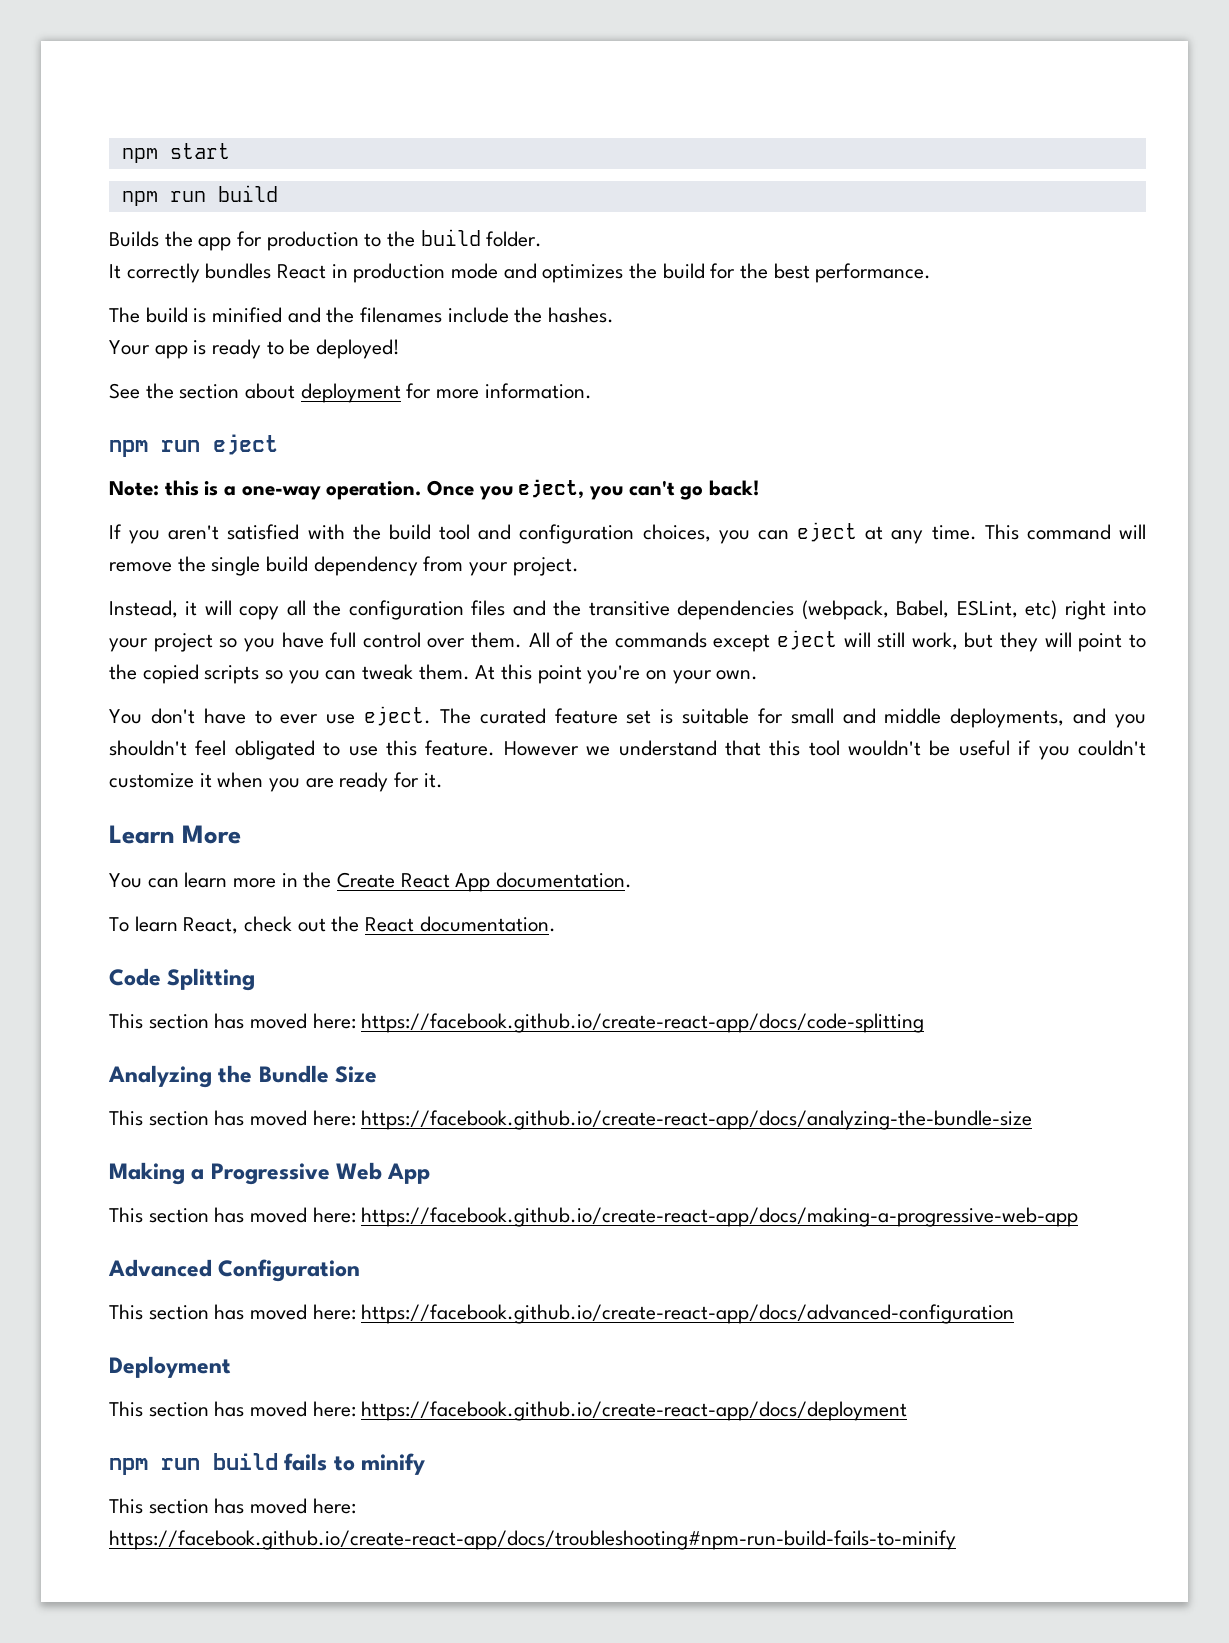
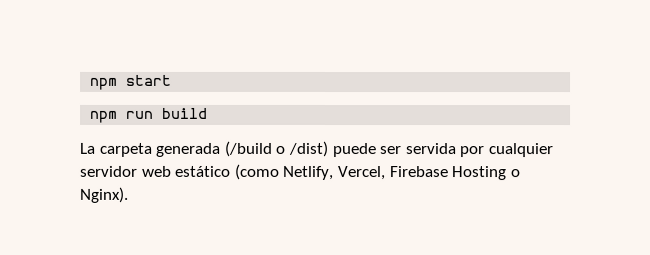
- Builds the app for production to the build folder.
- It correctly bundles React in production mode and optimizes the build for the best performance.
- The build is minified and the filenames include the hashes.
- Your app is ready to be deployed!
- See the section about deployment for more information.
- npm run eject
- Note: this is a one-way operation. Once you eject, you can't go back!
- If you aren't satisfied with the build tool and configuration choices, you can eject at any time. This command will remove the single build dependency from your project.
- Instead, it will copy all the configuration files and the transitive dependencies (webpack, Babel, ESLint, etc) right into your project so you have full control over them. All of the commands except eject will still work, but they will point to the copied scripts so you can tweak them. At this point you're on your own.
- You don't have to ever use eject. The curated feature set is suitable for small and middle deployments, and you shouldn't feel obligated to use this feature. However we understand that this tool wouldn't be useful if you couldn't customize it when you are ready for it.
- Learn More
- You can learn more in the Create React App documentation.
- To learn React, check out the React documentation.
- Code Splitting
- This section has moved here: https://facebook.github.io/create-react-app/docs/code-splitting
- Analyzing the Bundle Size
- This section has moved here: https://facebook.github.io/create-react-app/docs/analyzing-the-bundle-size
- Making a Progressive Web App
- This section has moved here: https://facebook.github.io/create-react-app/docs/making-a-progressive-web-app
- Advanced Configuration
- This section has moved here: https://facebook.github.io/create-react-app/docs/advanced-configuration
- Deployment
- This section has moved here: https://facebook.github.io/create-react-app/docs/deployment
- npm run build fails to minify
- This section has moved here: https://facebook.github.io/create-react-app/docs/troubleshooting#npm-run-build-fails-to-minify
+ La carpeta generada (/build o /dist) puede ser servida por cualquier servidor web estático (como Netlify, Vercel, Firebase Hosting o Nginx).

